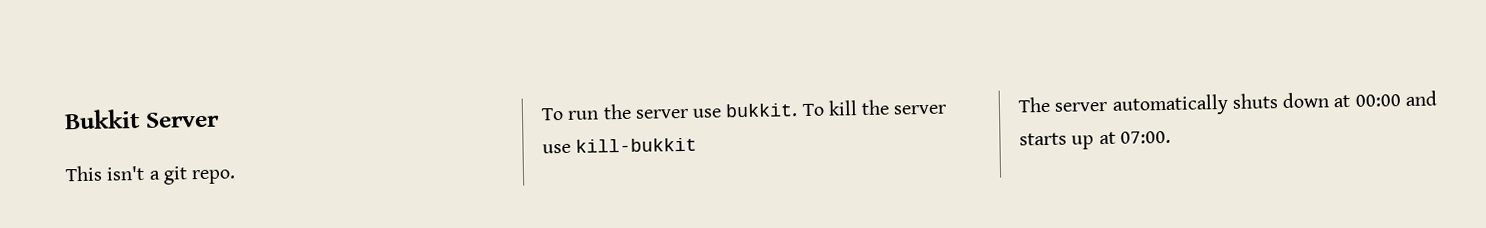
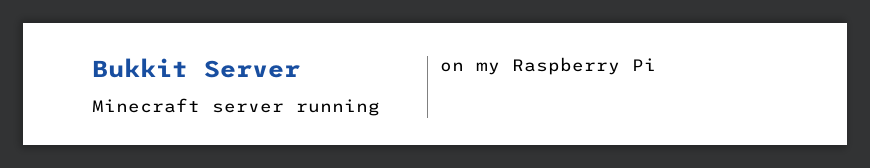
- This isn't a git repo.
- To run the server use bukkit. To kill the server use kill-bukkit
- The server automatically shuts down at 00:00 and starts up at 07:00.
+ Minecraft server running on my Raspberry Pi

